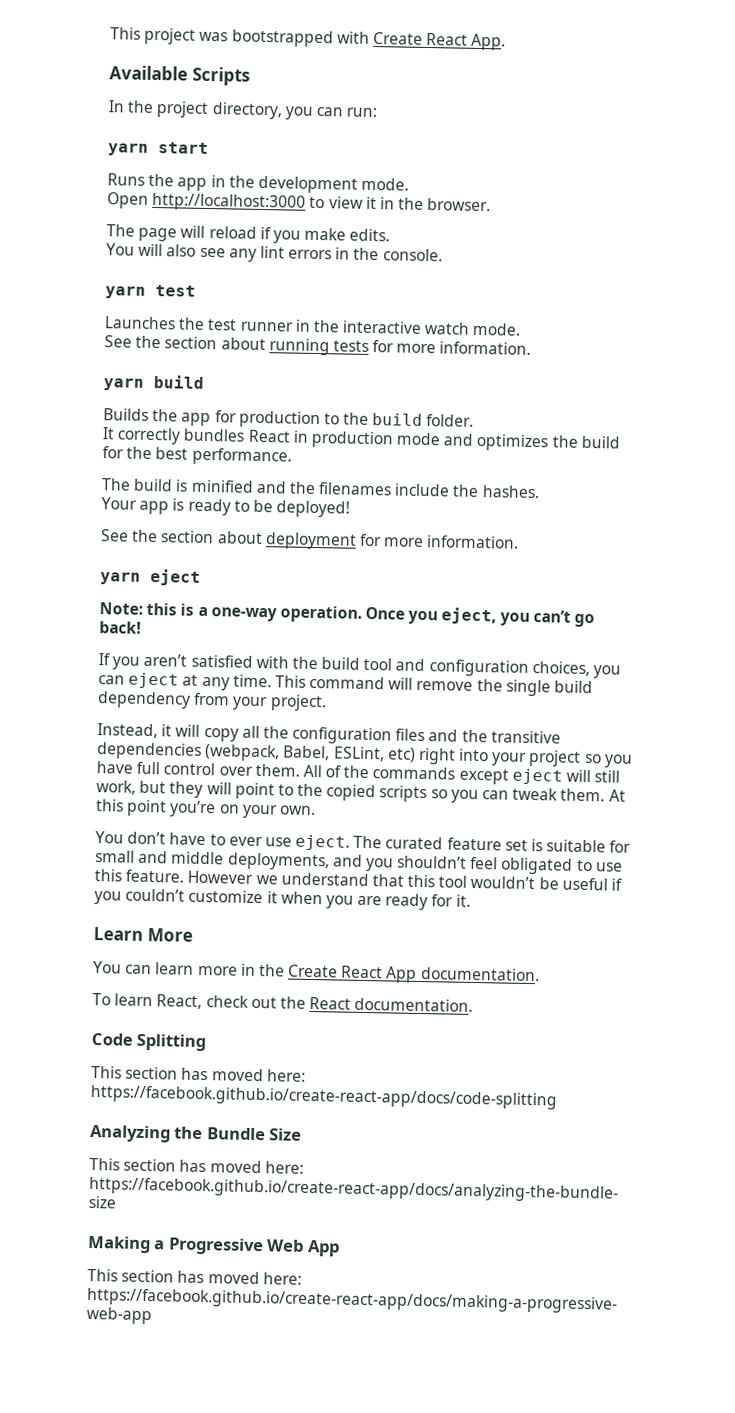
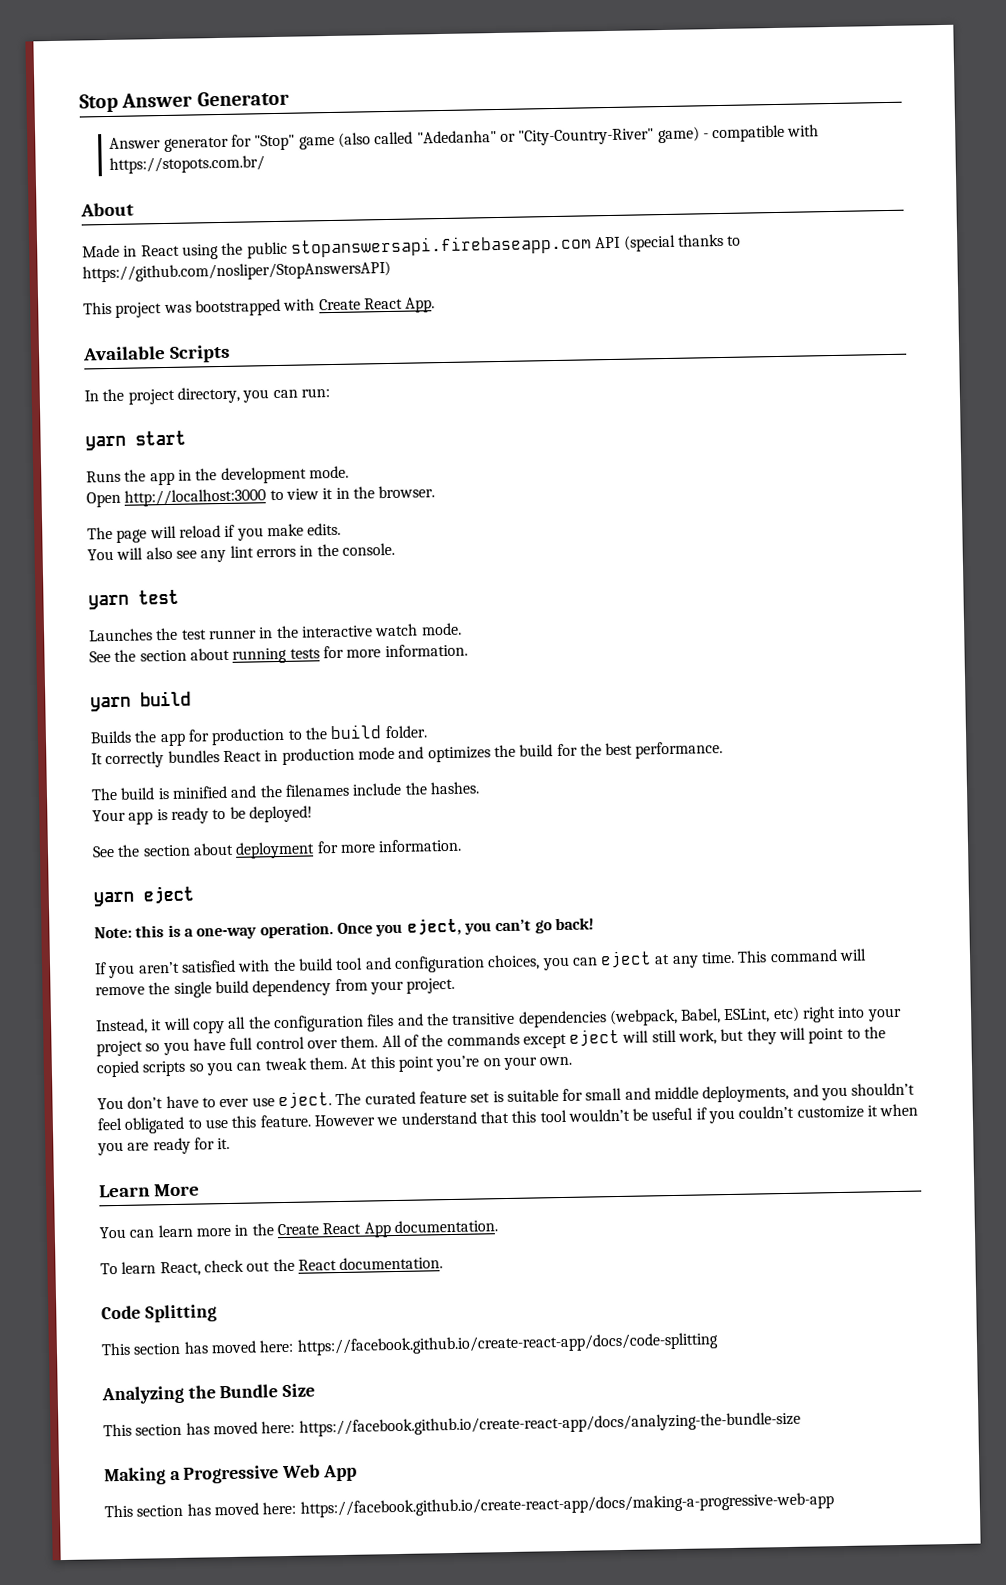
+ Stop Answer Generator
+ Answer generator for "Stop" game (also called "Adedanha" or "City-Country-River" game) - compatible with https://stopots.com.br/
+ About
+ Made in React using the public stopanswersapi.firebaseapp.com API (special thanks to https://github.com/nosliper/StopAnswersAPI)

